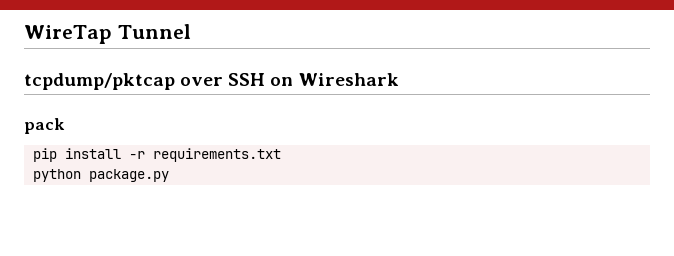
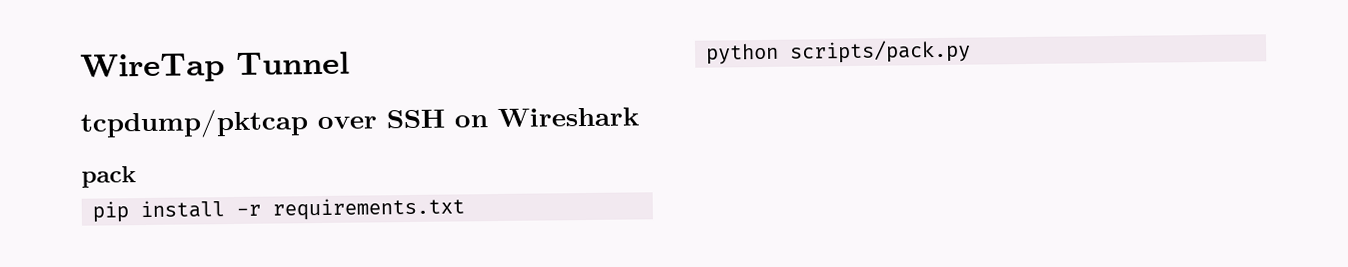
- python package.py
+ python scripts/pack.py

